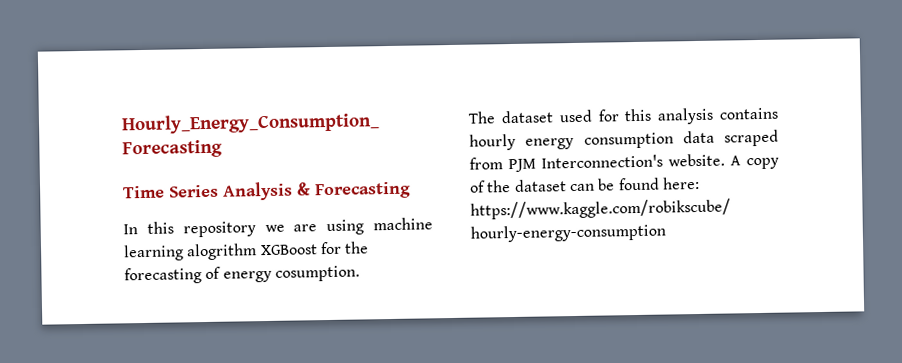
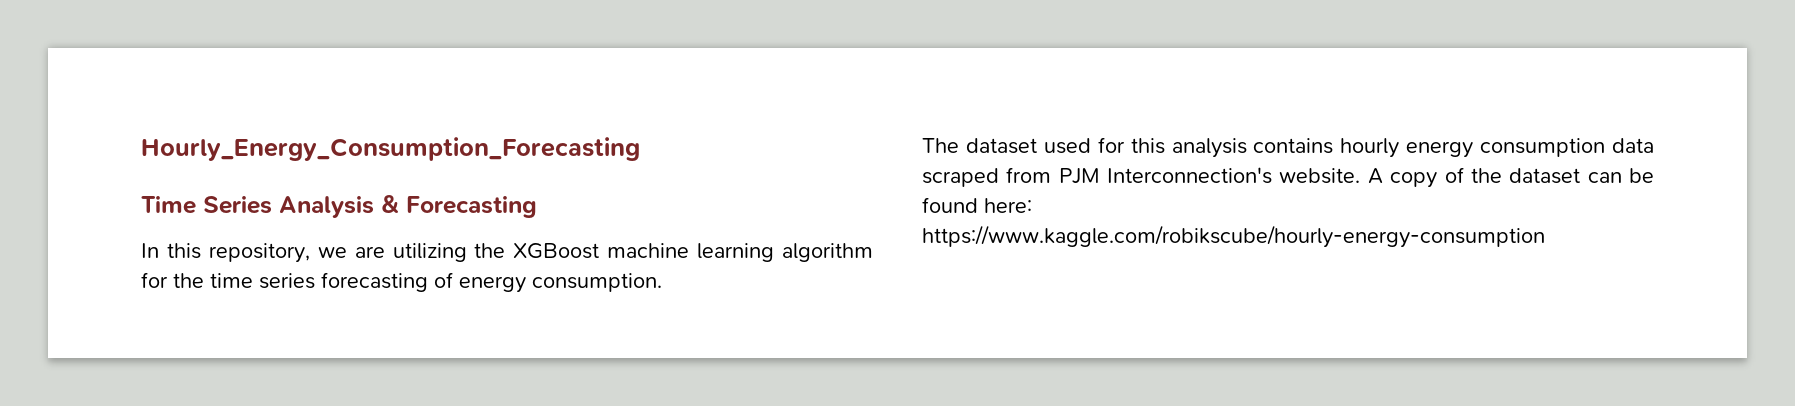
- In this repository we are using machine learning alogrithm XGBoost for the forecasting of energy cosumption.
+ In this repository, we are utilizing the XGBoost machine learning algorithm for the time series forecasting of energy consumption.

